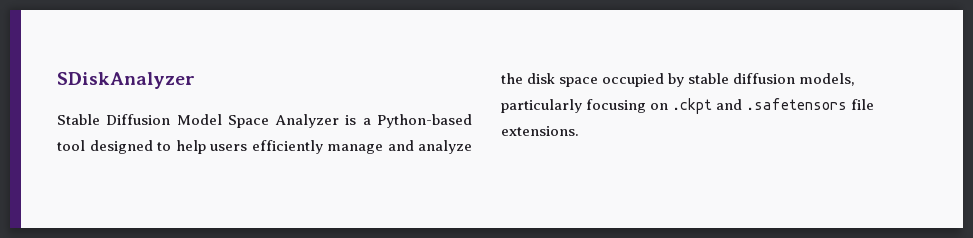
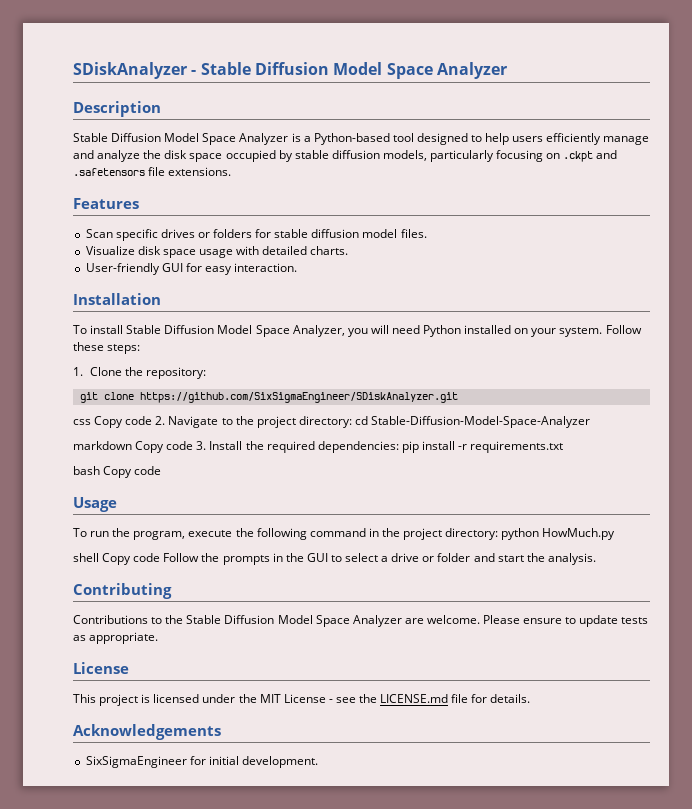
- SDiskAnalyzer
+ SDiskAnalyzer - Stable Diffusion Model Space Analyzer
+ Description
+ Features
+ Scan specific drives or folders for stable diffusion model files.
+ Visualize disk space usage with detailed charts.
+ User-friendly GUI for easy interaction.
+ Installation
+ To install Stable Diffusion Model Space Analyzer, you will need Python installed on your system. Follow these steps:
+ 1. Clone the repository:
+ git clone https://github.com/SixSigmaEngineer/SDiskAnalyzer.git
+ css Copy code 2. Navigate to the project directory: cd Stable-Diffusion-Model-Space-Analyzer
+ markdown Copy code 3. Install the required dependencies: pip install -r requirements.txt
+ bash Copy code
+ Usage
+ To run the program, execute the following command in the project directory: python HowMuch.py
+ shell Copy code Follow the prompts in the GUI to select a drive or folder and start the analysis.
+ Contributing
+ Contributions to the Stable Diffusion Model Space Analyzer are welcome. Please ensure to update tests as appropriate.
+ License
+ This project is licensed under the MIT License - see the LICENSE.md file for details.
+ Acknowledgements
+ SixSigmaEngineer for initial development.

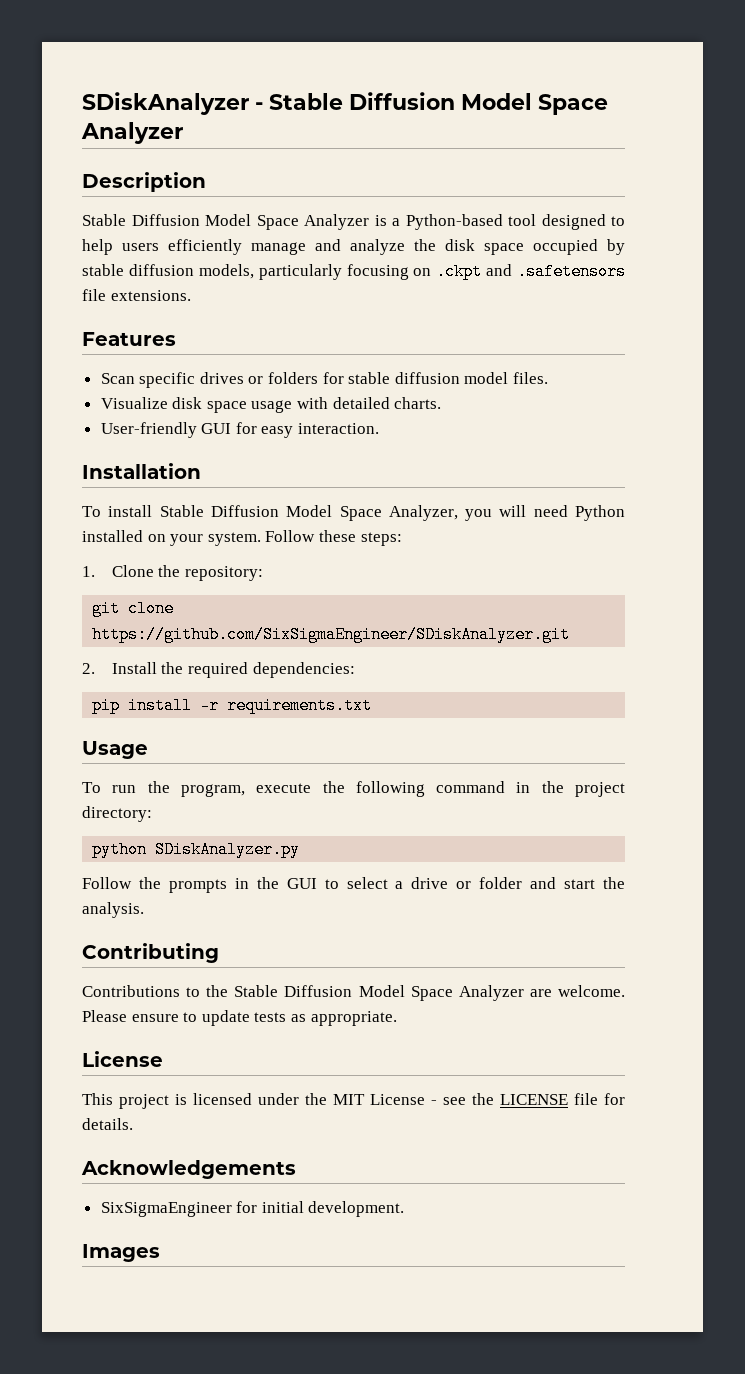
- css Copy code 2. Navigate to the project directory: cd Stable-Diffusion-Model-Space-Analyzer
- markdown Copy code 3. Install the required dependencies: pip install -r requirements.txt
+ 2. Install the required dependencies:
+ pip install -r requirements.txt
- bash Copy code
- To run the program, execute the following command in the project directory: python HowMuch.py
- shell Copy code Follow the prompts in the GUI to select a drive or folder and start the analysis.
+ To run the program, execute the following command in the project directory:
+ python SDiskAnalyzer.py
+ Follow the prompts in the GUI to select a drive or folder and start the analysis.
- This project is licensed under the MIT License - see the LICENSE.md file for details.
+ This project is licensed under the MIT License - see the LICENSE file for details.
+ Images

